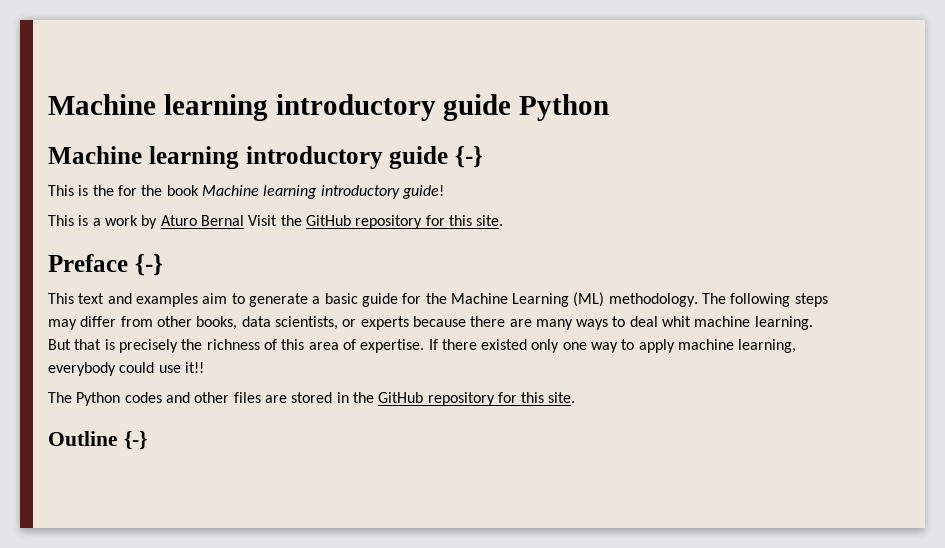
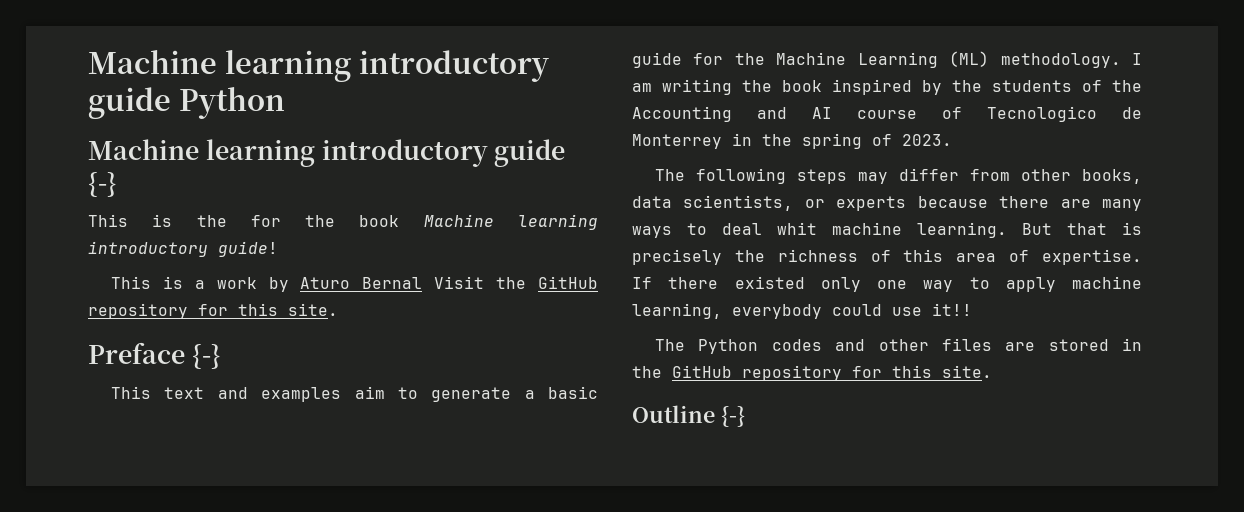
- This text and examples aim to generate a basic guide for the Machine Learning (ML) methodology. The following steps may differ from other books, data scientists, or experts because there are many ways to deal whit machine learning.
+ This text and examples aim to generate a basic guide for the Machine Learning (ML) methodology. I am writing the book inspired by the students of the Accounting and AI course of Tecnologico de Monterrey in the spring of 2023.
+ The following steps may differ from other books, data scientists, or experts because there are many ways to deal whit machine learning.

